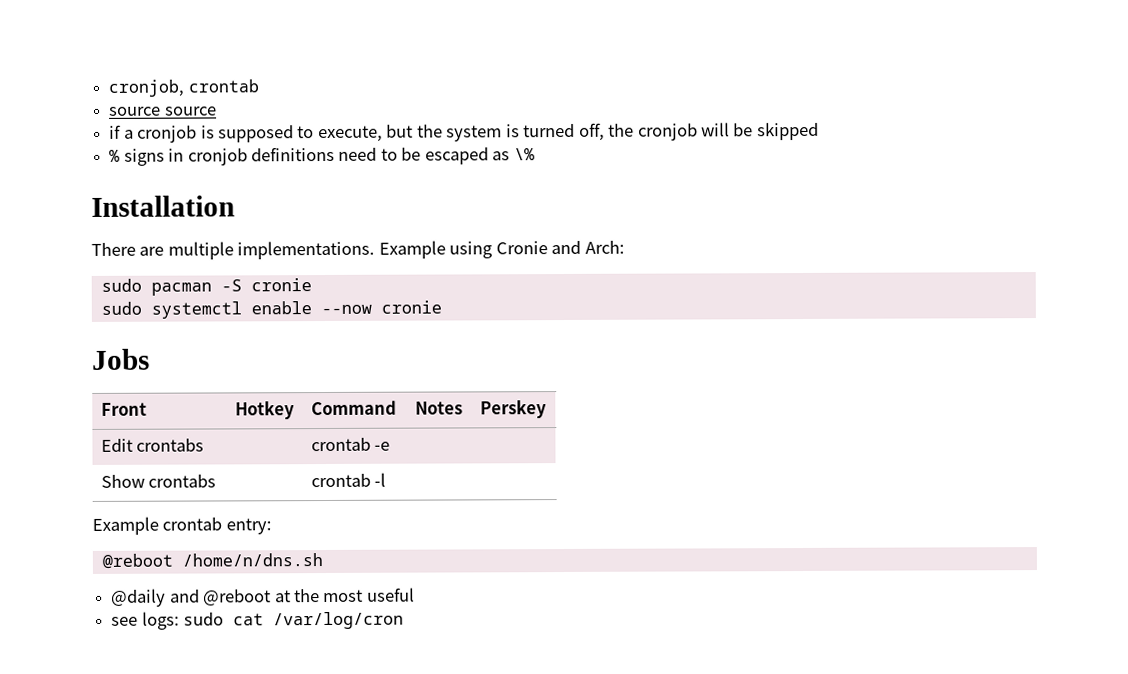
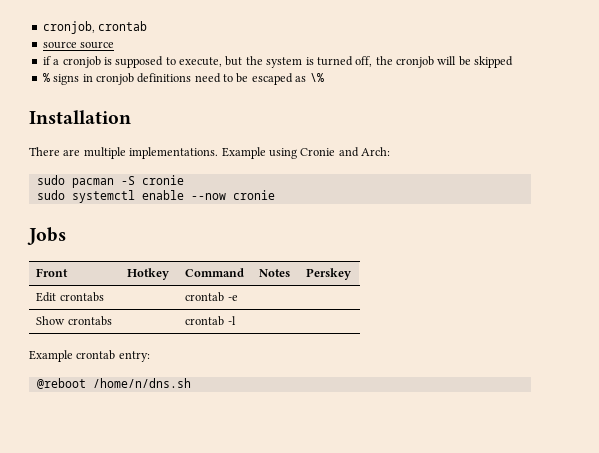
- @daily and @reboot at the most useful
- see logs: sudo cat /var/log/cron

